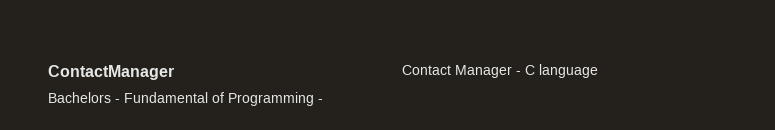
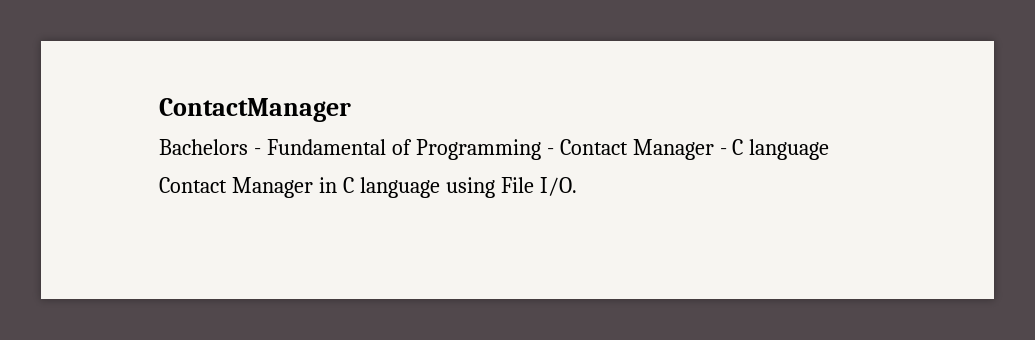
+ Contact Manager in C language using File I/O.

